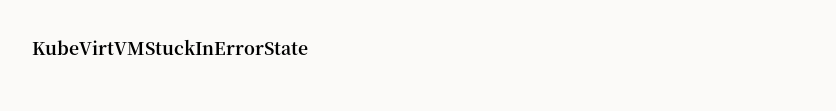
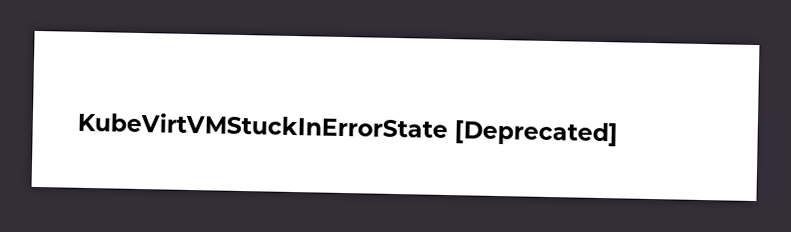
- KubeVirtVMStuckInErrorState
+ KubeVirtVMStuckInErrorState [Deprecated]

